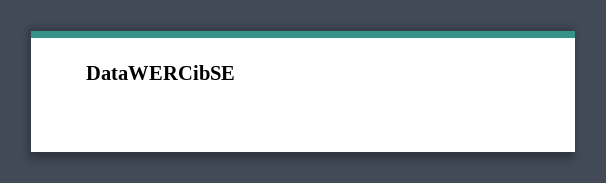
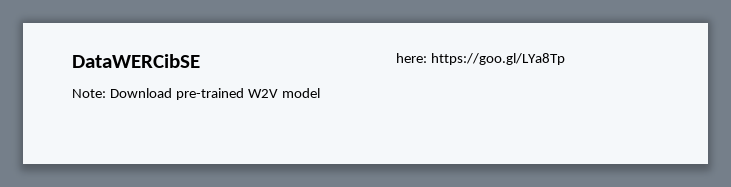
+ Note: Download pre-trained W2V model here: https://goo.gl/LYa8Tp

